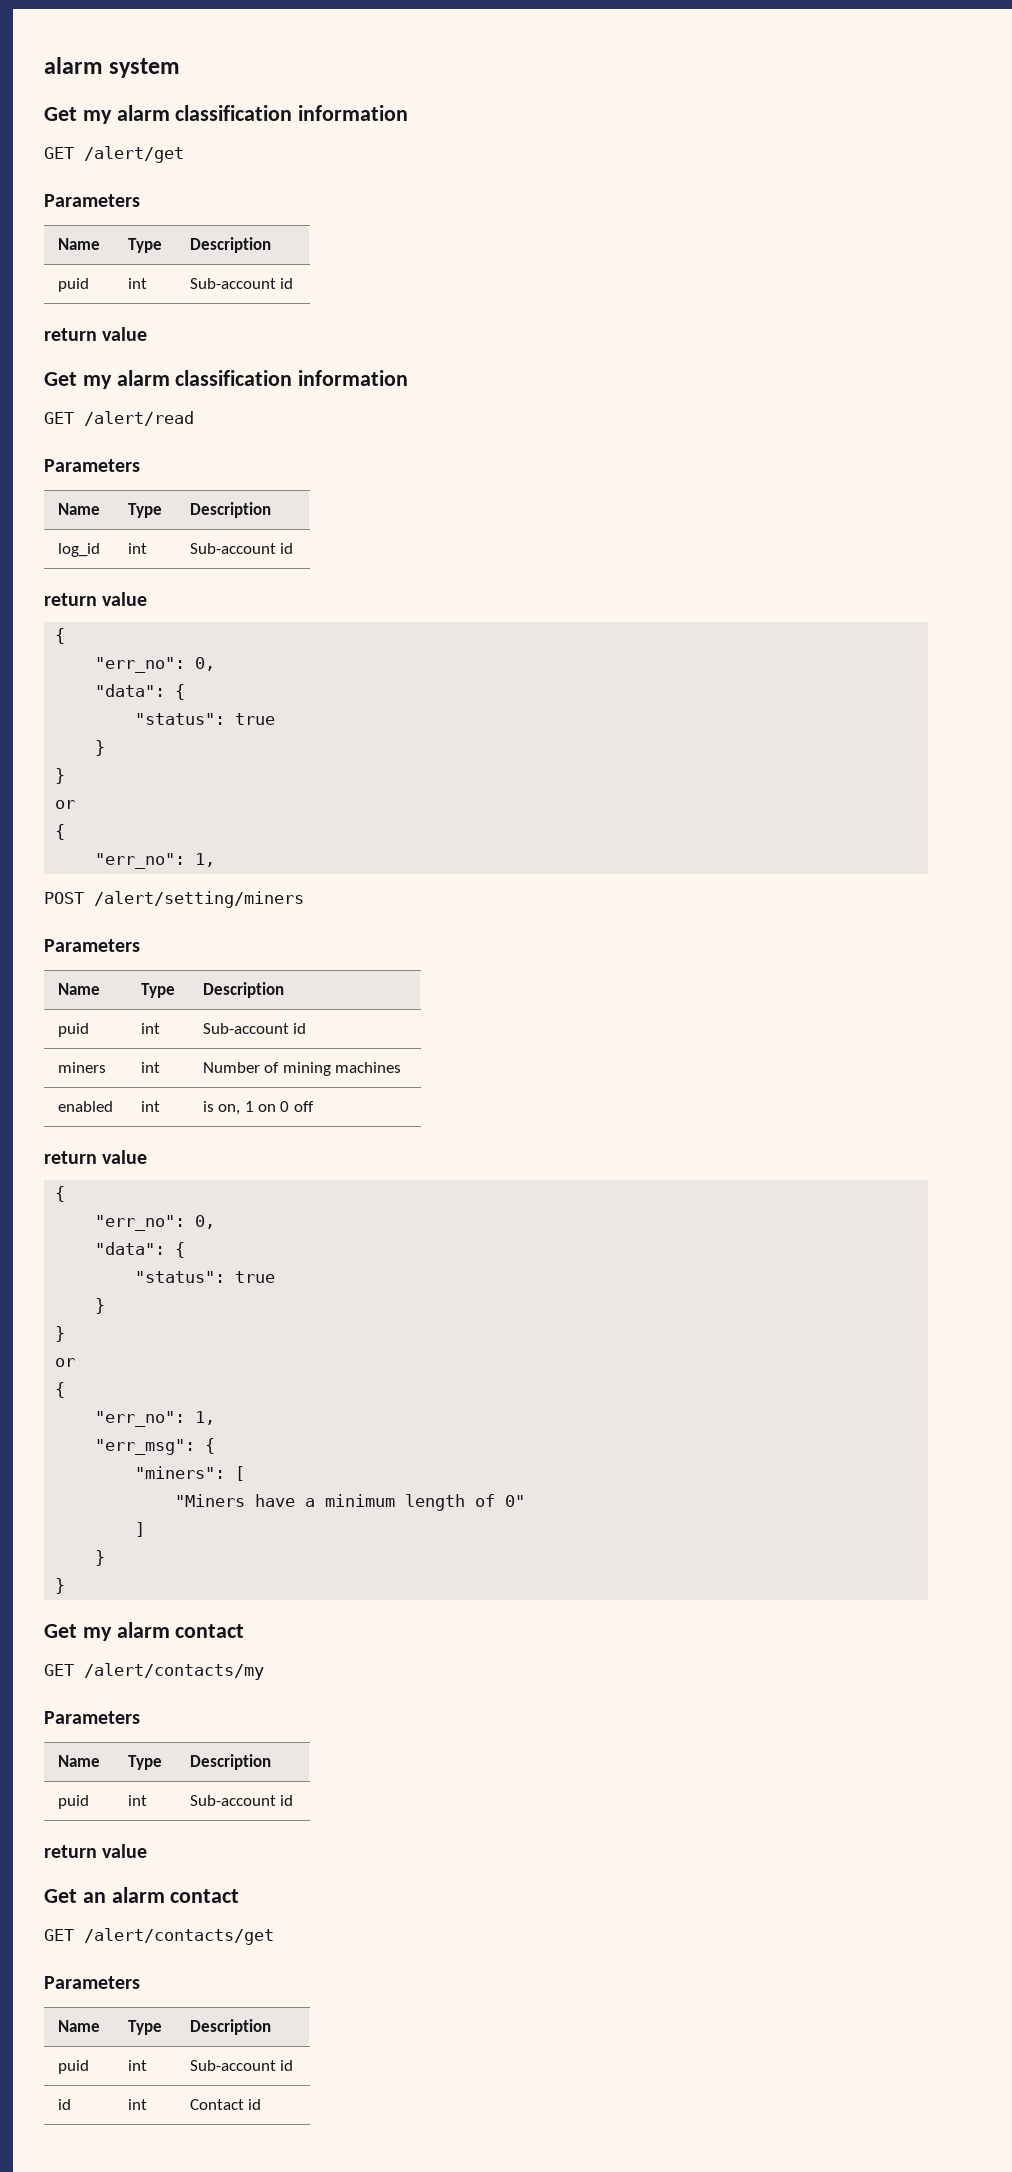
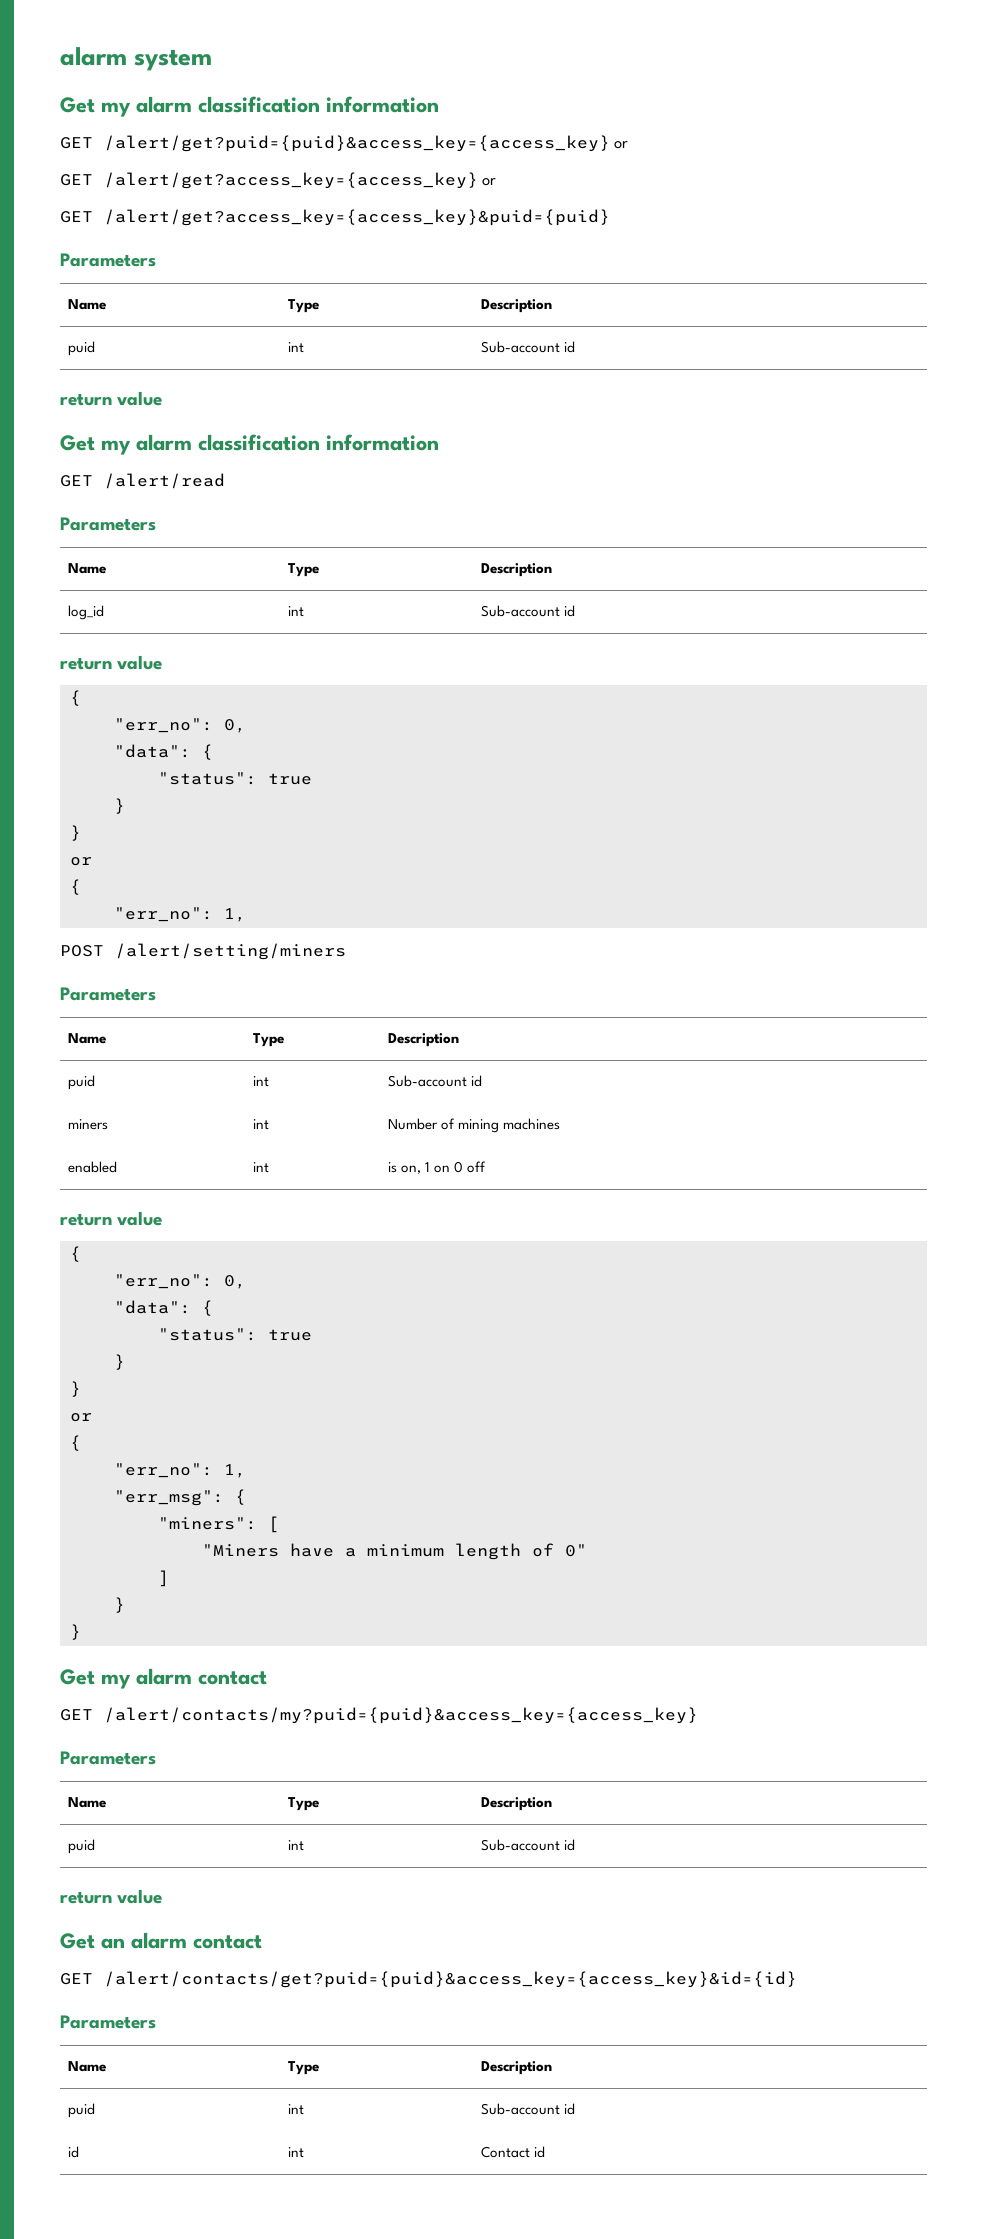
- GET /alert/get
+ GET /alert/get?puid={puid}&access_key={access_key} or
+ GET /alert/get?access_key={access_key} or
+ GET /alert/get?access_key={access_key}&puid={puid}
- GET /alert/contacts/my
+ GET /alert/contacts/my?puid={puid}&access_key={access_key}
- GET /alert/contacts/get
+ GET /alert/contacts/get?puid={puid}&access_key={access_key}&id={id}

